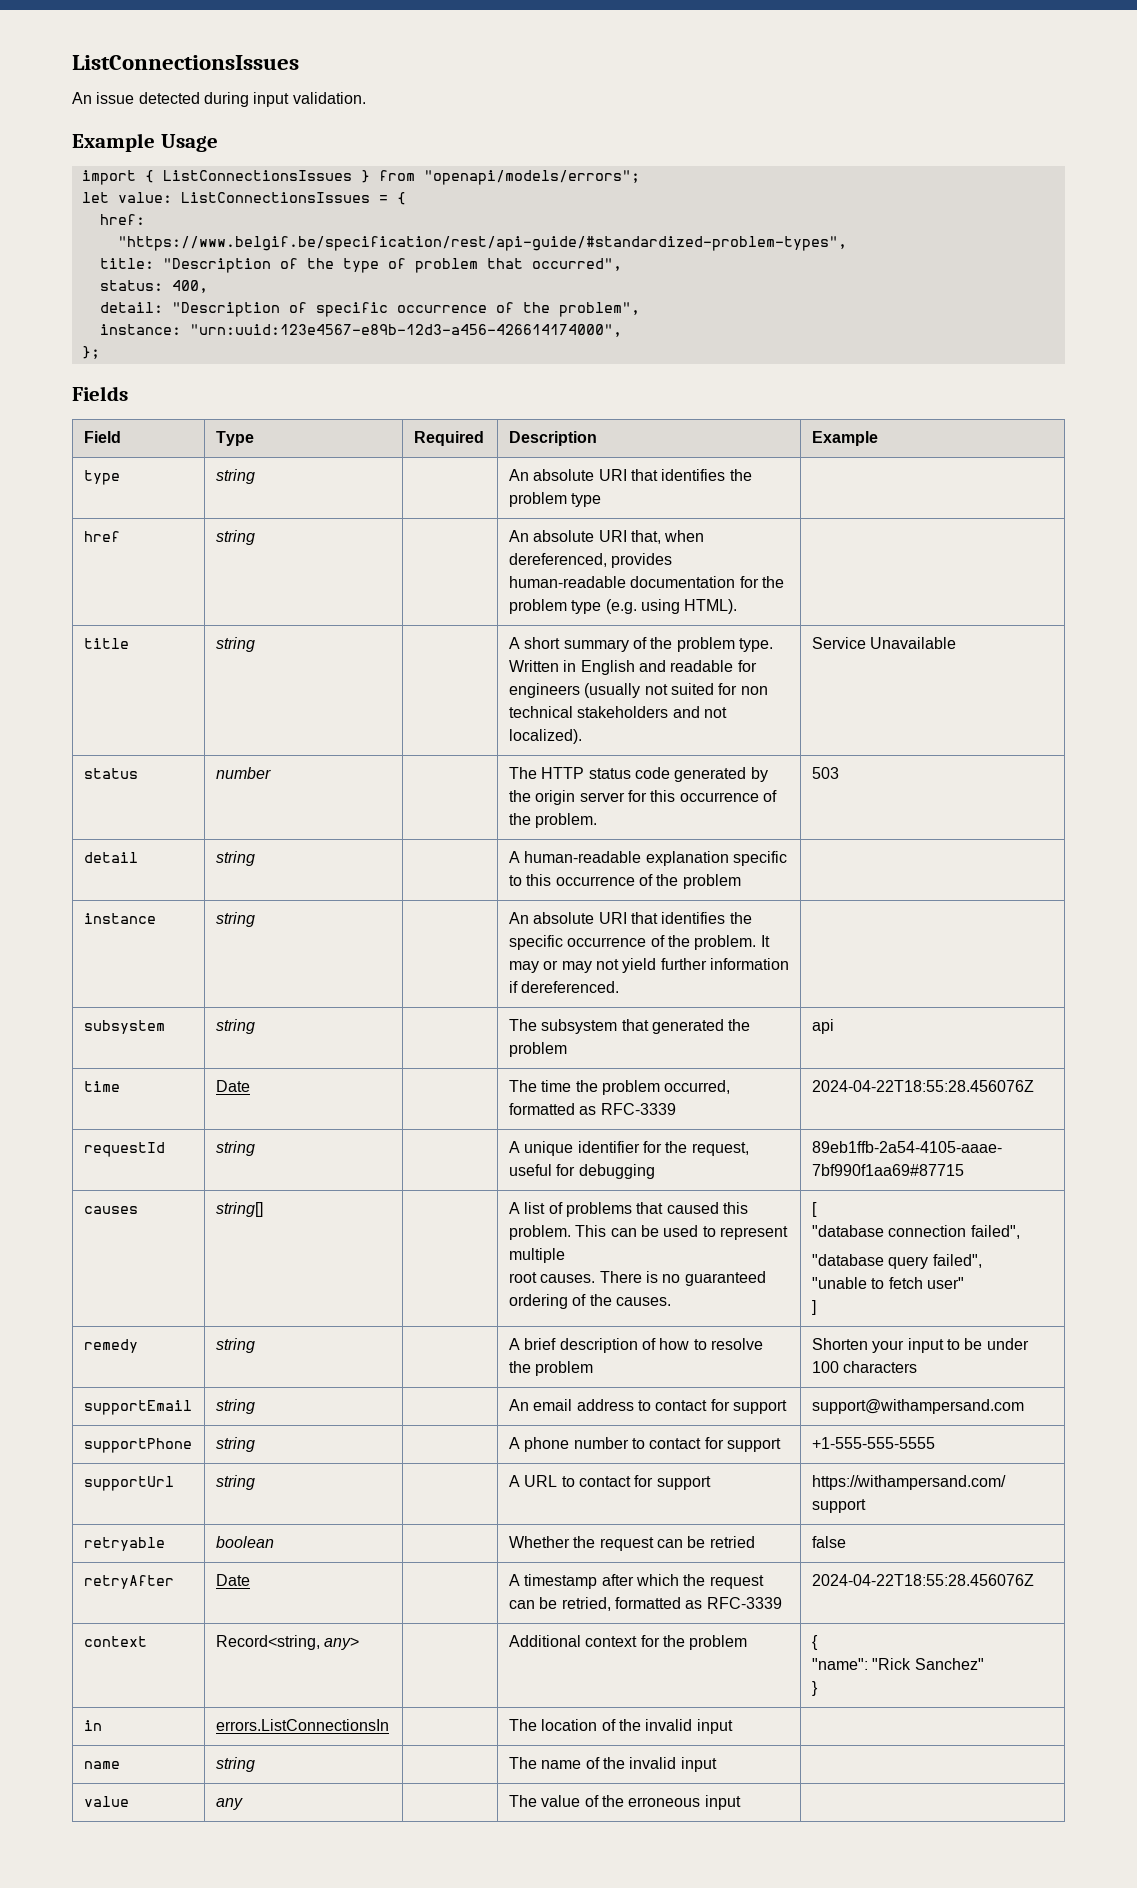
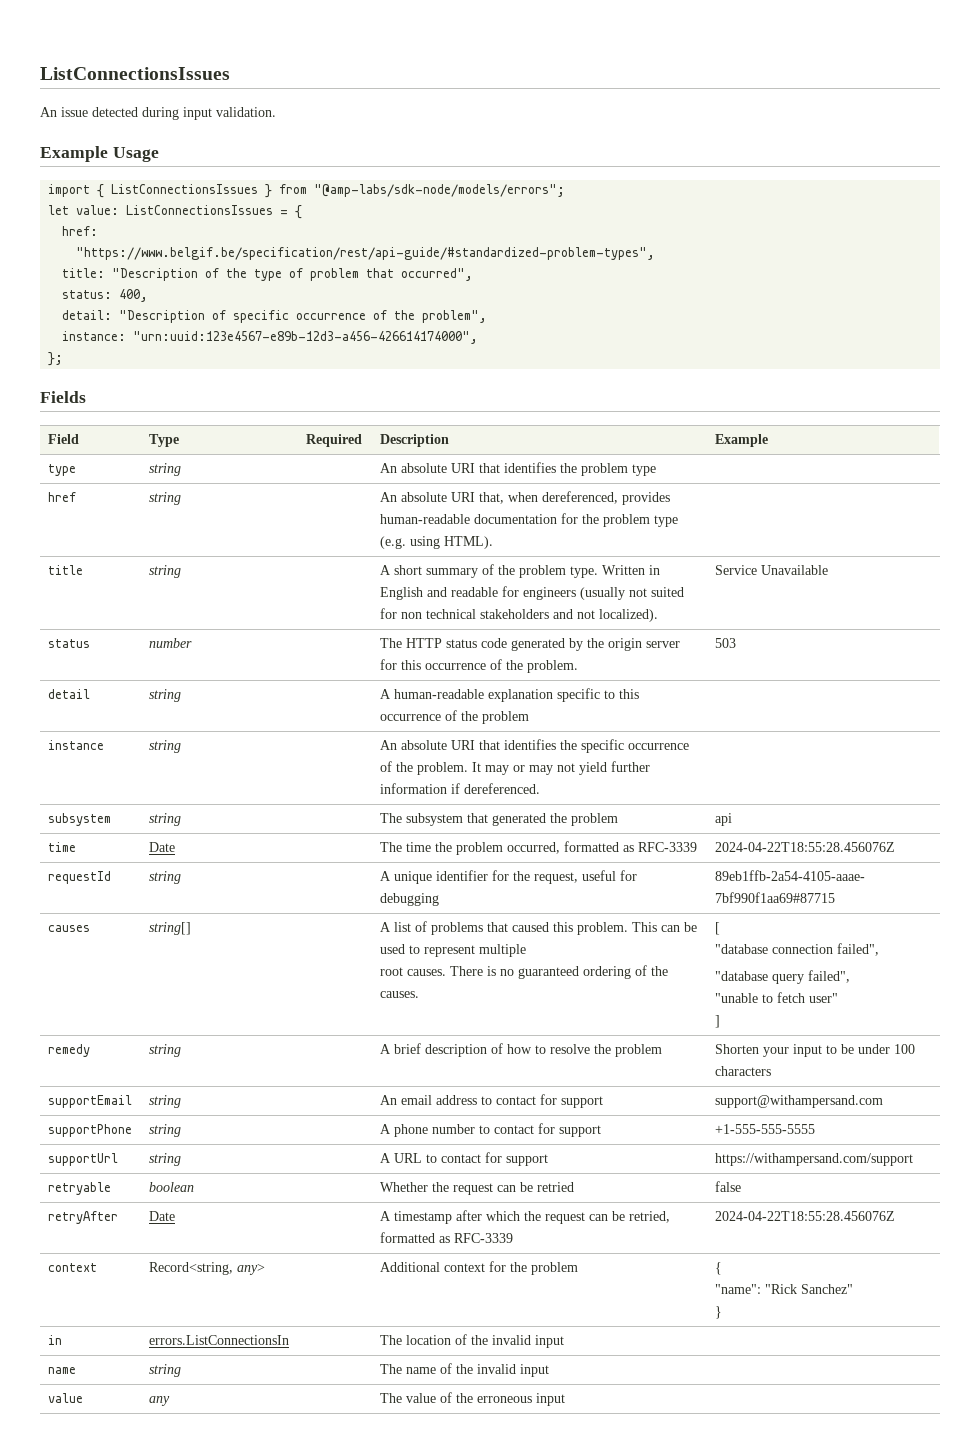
- import { ListConnectionsIssues } from "openapi/models/errors";
+ import { ListConnectionsIssues } from "@amp-labs/sdk-node/models/errors";

